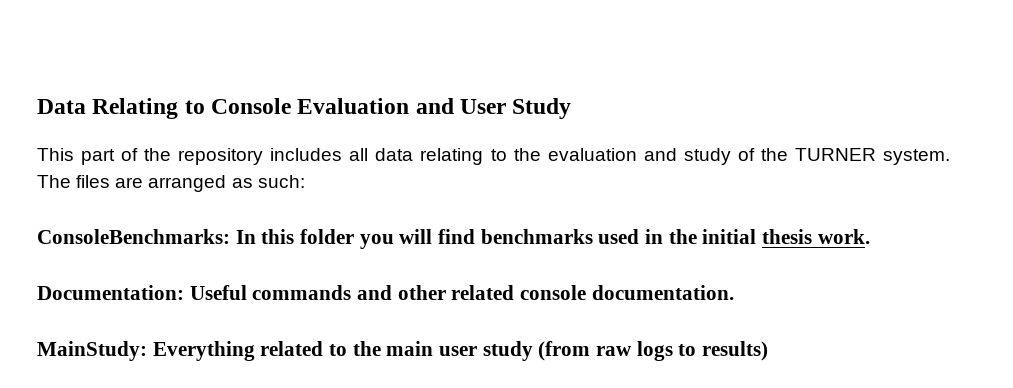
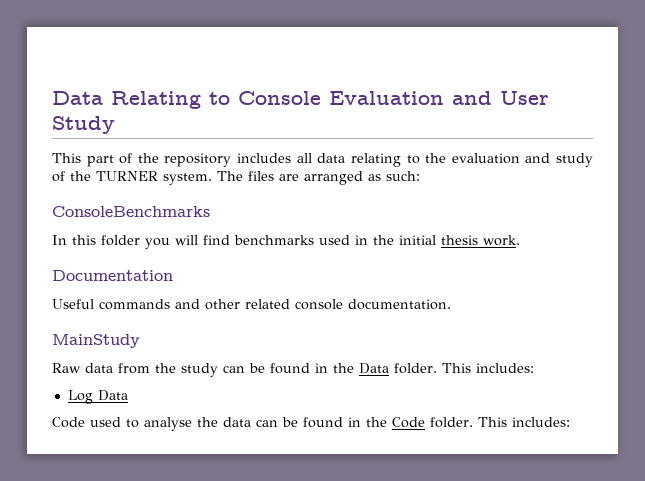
- ConsoleBenchmarks: In this folder you will find benchmarks used in the initial thesis work.
+ ConsoleBenchmarks
+ In this folder you will find benchmarks used in the initial thesis work.
- Documentation: Useful commands and other related console documentation.
+ Documentation
+ Useful commands and other related console documentation.
- MainStudy: Everything related to the main user study (from raw logs to results)
+ MainStudy
+ Raw data from the study can be found in the Data folder. This includes:
+ Log Data
+ Code used to analyse the data can be found in the Code folder. This includes:

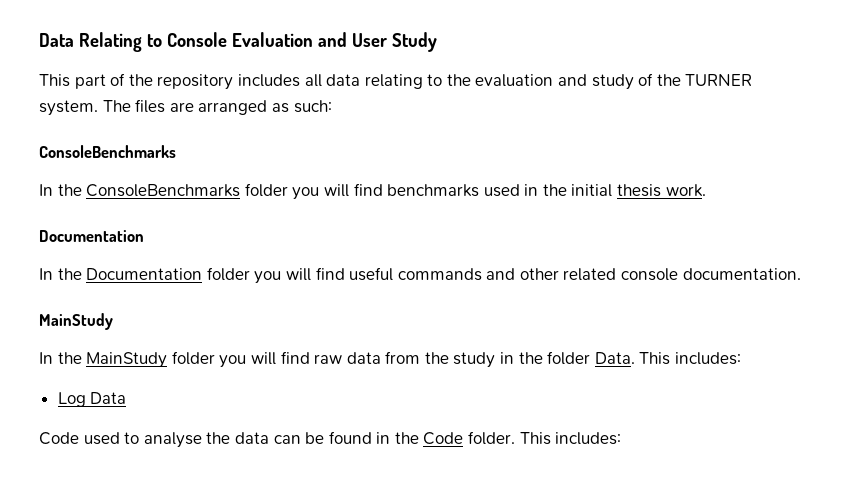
- In this folder you will find benchmarks used in the initial thesis work.
+ In the ConsoleBenchmarks folder you will find benchmarks used in the initial thesis work.
- Useful commands and other related console documentation.
+ In the Documentation folder you will find useful commands and other related console documentation.
- Raw data from the study can be found in the Data folder.
+ In the MainStudy folder you will find raw data from the study in the folder Data.

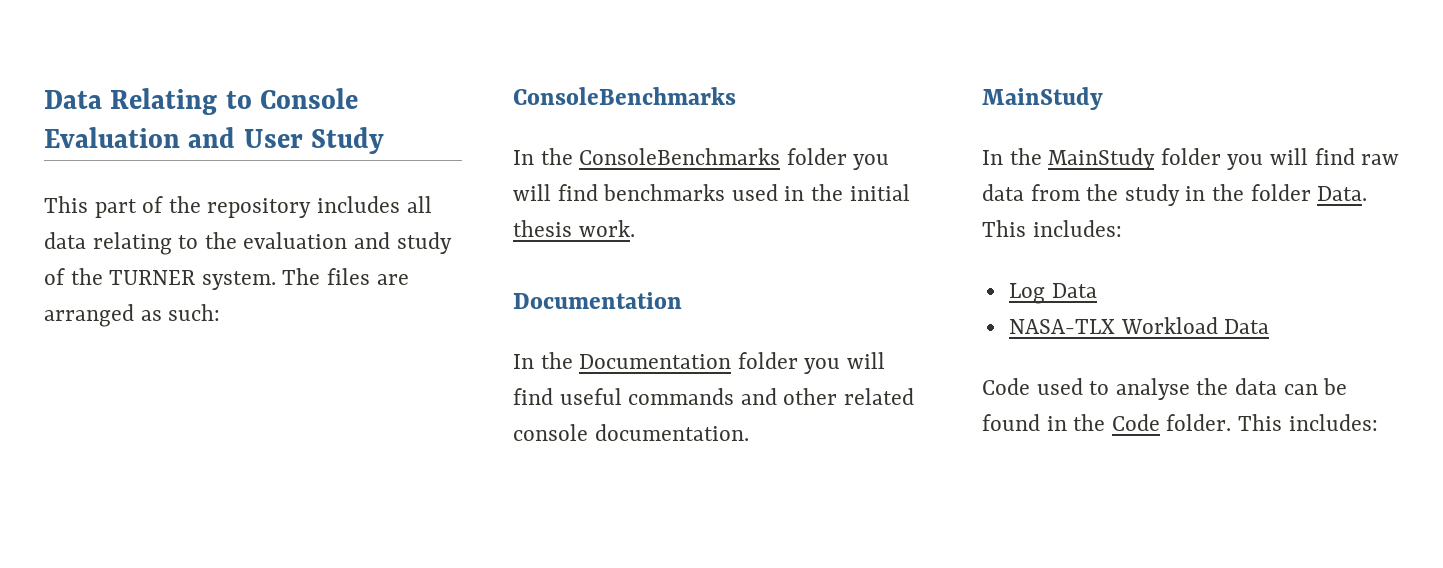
+ NASA-TLX Workload Data

